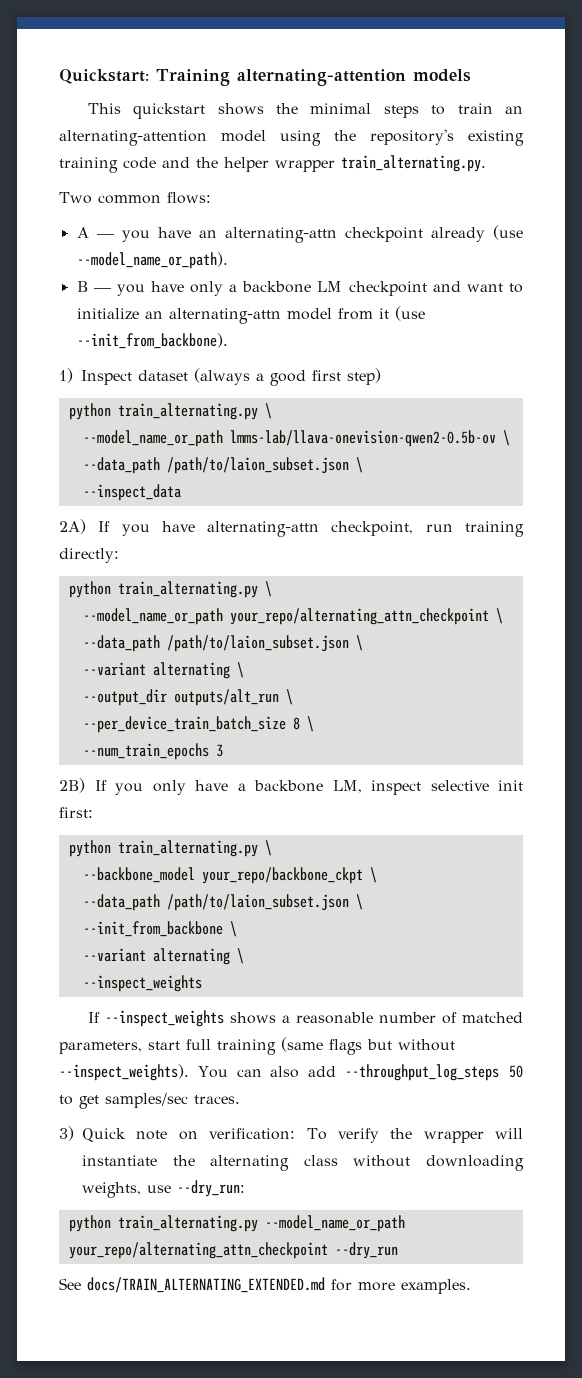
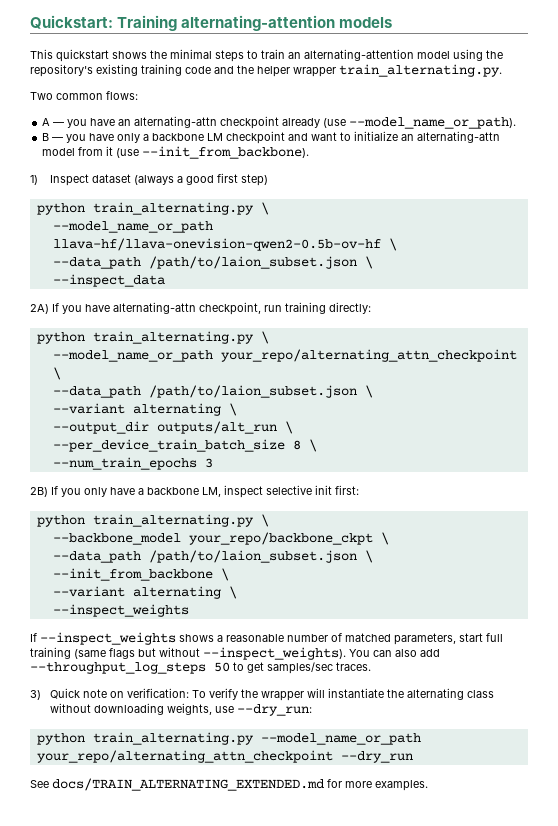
- --model_name_or_path lmms-lab/llava-onevision-qwen2-0.5b-ov \
+ --model_name_or_path llava-hf/llava-onevision-qwen2-0.5b-ov-hf \

